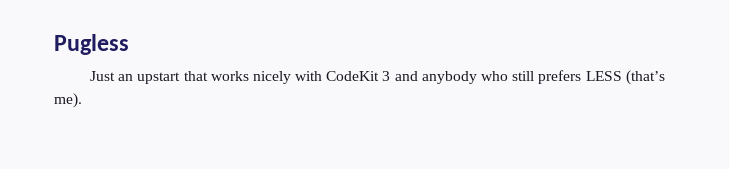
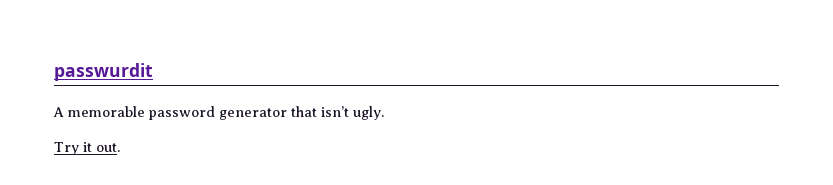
- Pugless
- Just an upstart that works nicely with CodeKit 3 and anybody who still prefers LESS (that’s me).
+ passwurdit
+ A memorable password generator that isn’t ugly.
+ Try it out.

